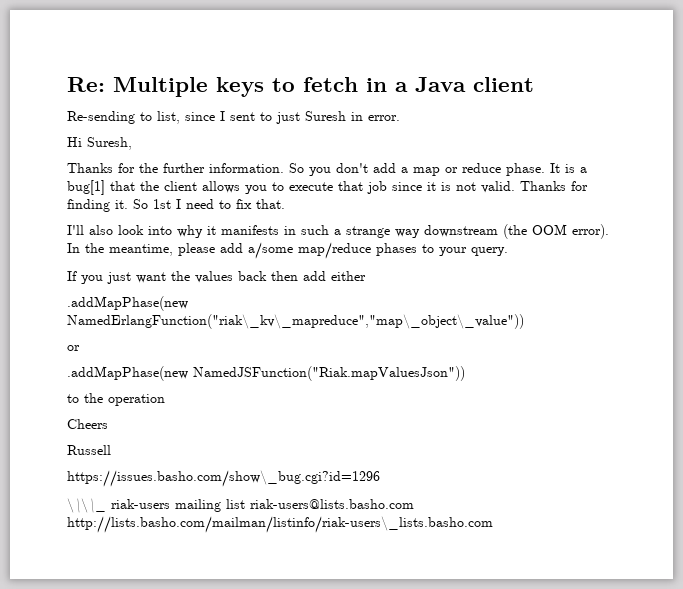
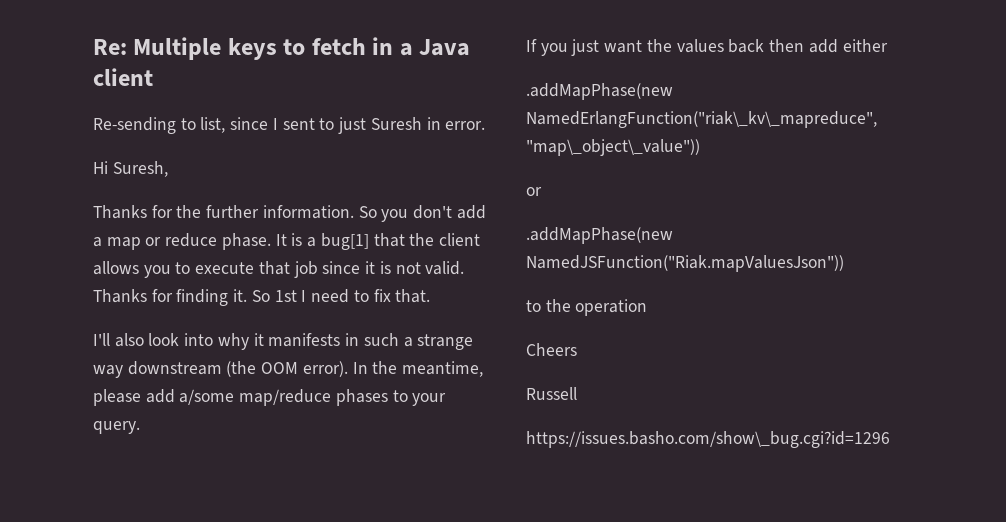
- \\\\_ riak-users mailing list riak-users@lists.basho.com http://lists.basho.com/mailman/listinfo/riak-users\_lists.basho.com

